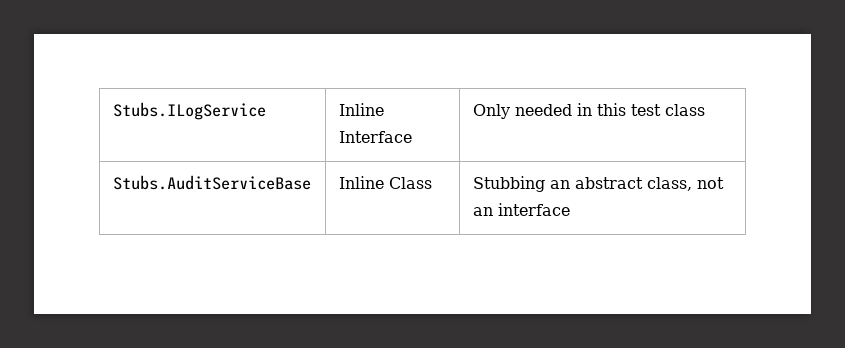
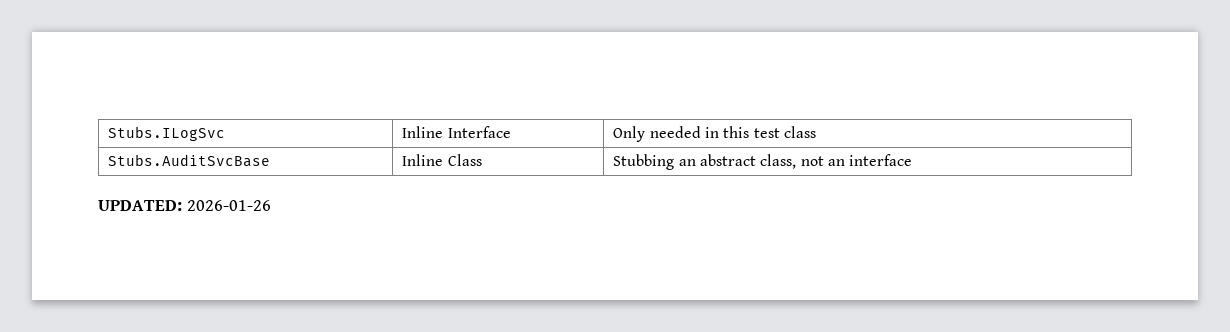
- Stubs.ILogService | Inline Interface | Only needed in this test class
+ Stubs.ILogSvc | Inline Interface | Only needed in this test class
- Stubs.AuditServiceBase | Inline Class | Stubbing an abstract class, not an interface
+ Stubs.AuditSvcBase | Inline Class | Stubbing an abstract class, not an interface
+ UPDATED: 2026-01-26

